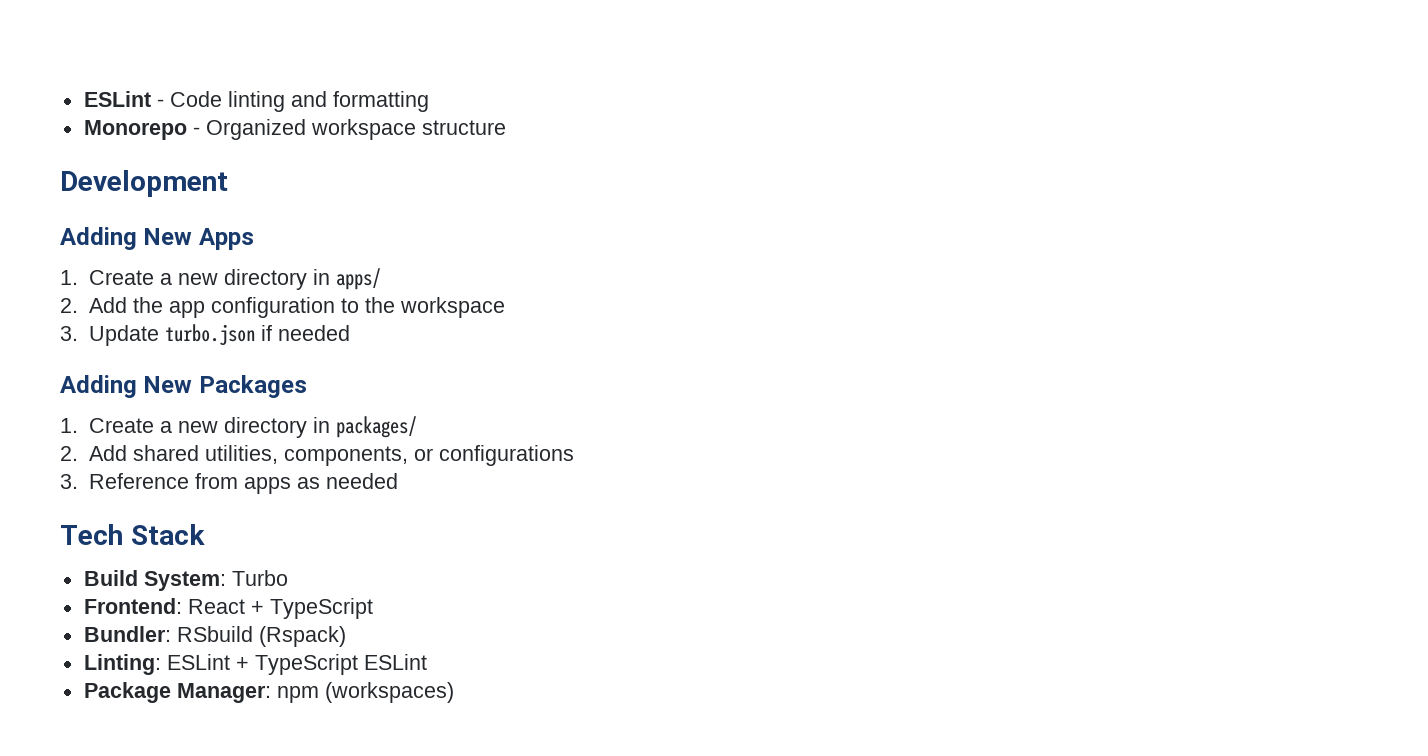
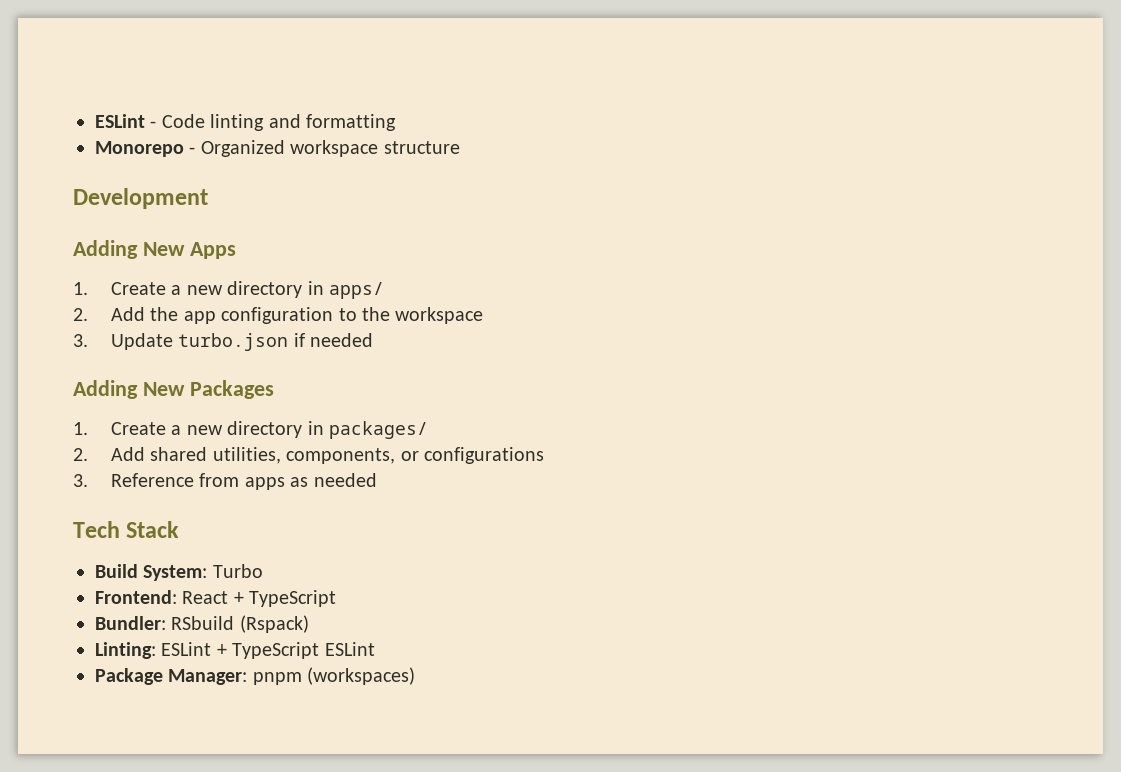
- Package Manager: npm (workspaces)
+ Package Manager: pnpm (workspaces)

